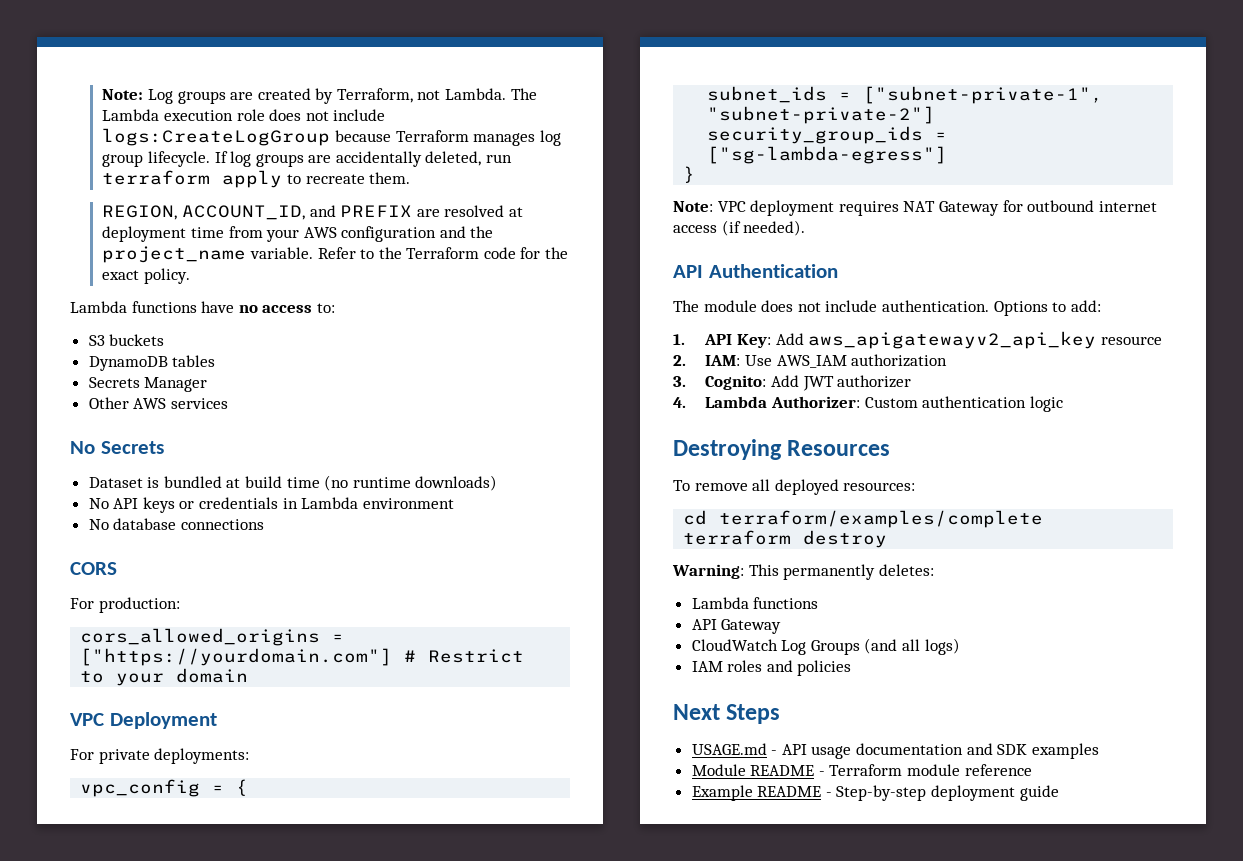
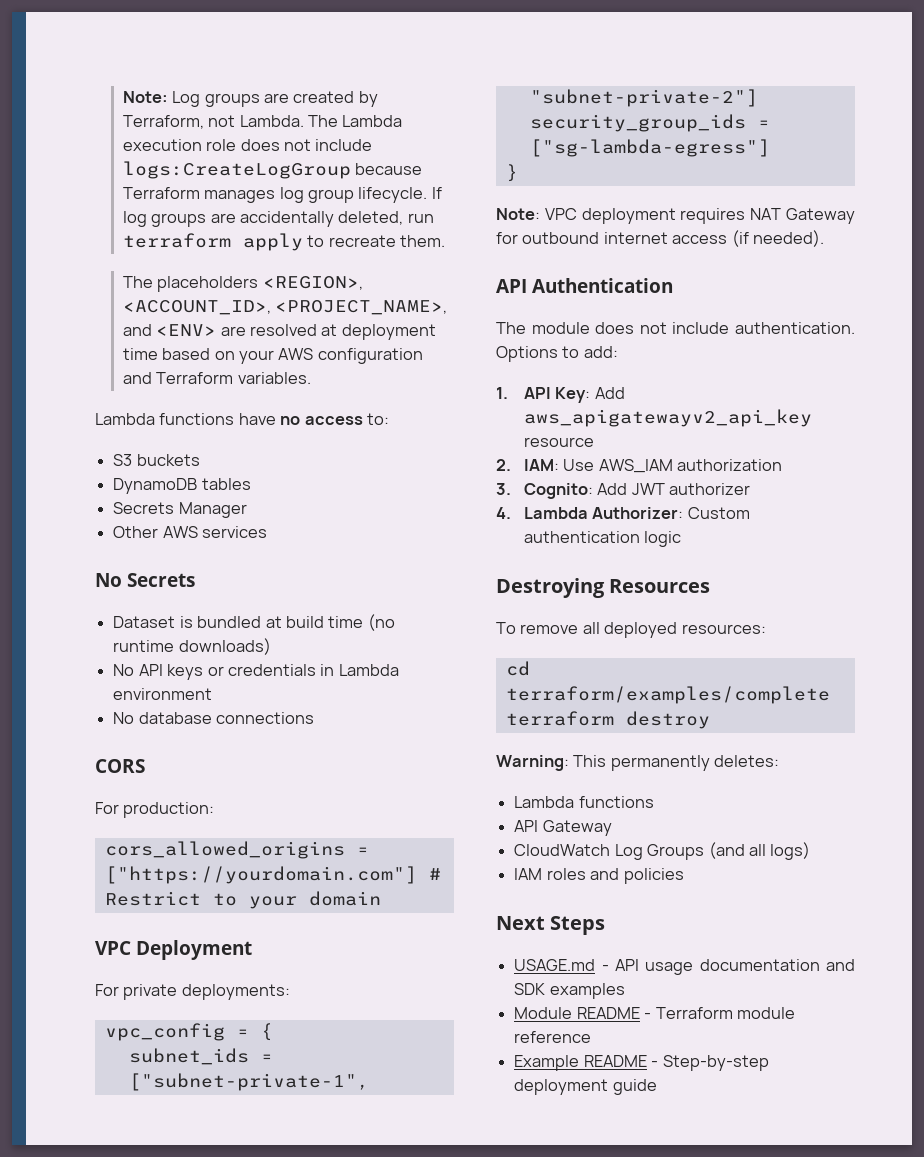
- REGION, ACCOUNT_ID, and PREFIX are resolved at deployment time from your AWS configuration and the project_name variable. Refer to the Terraform code for the exact policy.
+ The placeholders <REGION>, <ACCOUNT_ID>, <PROJECT_NAME>, and <ENV> are resolved at deployment time based on your AWS configuration and Terraform variables.

